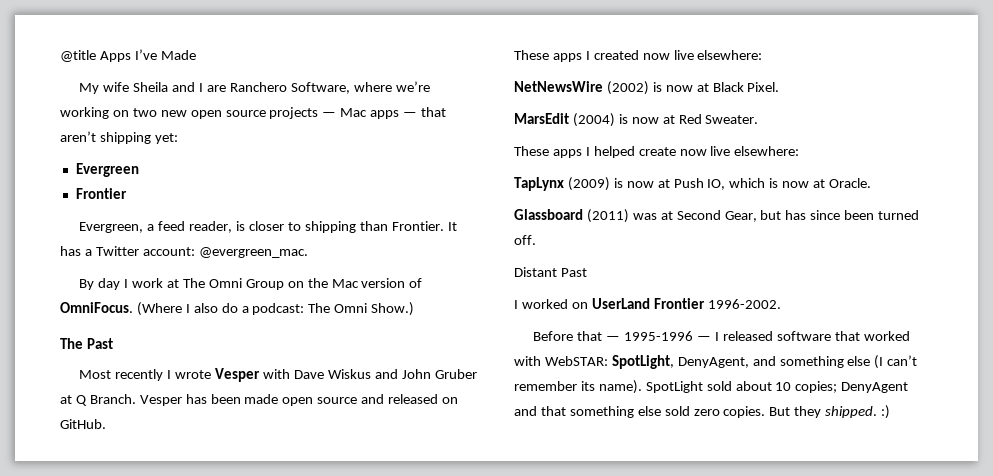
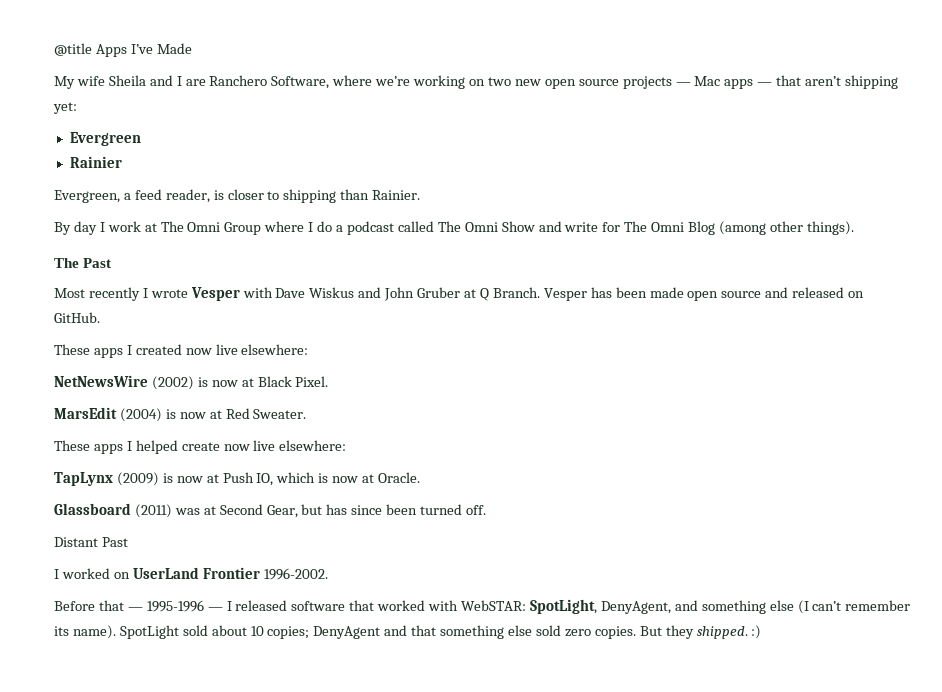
  Evergreen
- Frontier
+ Rainier
- Evergreen, a feed reader, is closer to shipping than Frontier. It has a Twitter account: @evergreen_mac.
+ Evergreen, a feed reader, is closer to shipping than Rainier.
- By day I work at The Omni Group on the Mac version of OmniFocus. (Where I also do a podcast: The Omni Show.)
+ By day I work at The Omni Group where I do a podcast called The Omni Show and write for The Omni Blog (among other things).

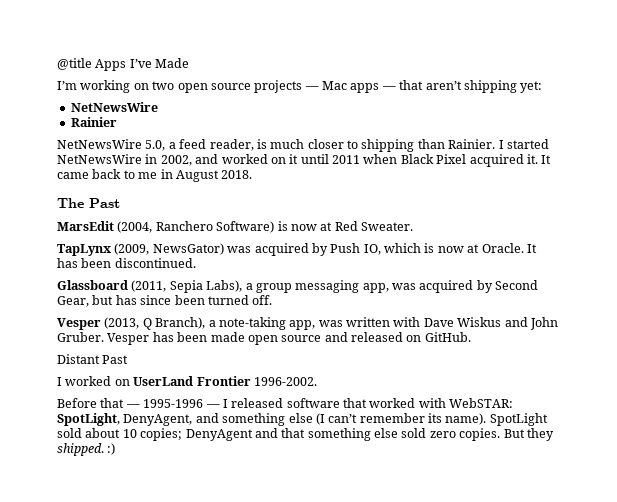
- My wife Sheila and I are Ranchero Software, where we’re working on two new open source projects — Mac apps — that aren’t shipping yet:
- Evergreen
+ I’m working on two open source projects — Mac apps — that aren’t shipping yet:
+ NetNewsWire
- Evergreen, a feed reader, is closer to shipping than Rainier.
- By day I work at The Omni Group where I do a podcast called The Omni Show and write for The Omni Blog (among other things).
+ NetNewsWire 5.0, a feed reader, is much closer to shipping than Rainier. I started NetNewsWire in 2002, and worked on it until 2011 when Black Pixel acquired it. It came back to me in August 2018.
  The Past
- Most recently I wrote Vesper with Dave Wiskus and John Gruber at Q Branch.
+ MarsEdit (2004, Ranchero Software) is now at Red Sweater.
+ TapLynx (2009, NewsGator) was acquired by Push IO, which is now at Oracle. It has been discontinued.
+ Glassboard (2011, Sepia Labs), a group messaging app, was acquired by Second Gear, but has since been turned off.
+ Vesper (2013, Q Branch), a note-taking app, was written with Dave Wiskus and John Gruber.
- These apps I created now live elsewhere:
- NetNewsWire (2002) is now at Black Pixel.
- MarsEdit (2004) is now at Red Sweater.
- These apps I helped create now live elsewhere:
- TapLynx (2009) is now at Push IO, which is now at Oracle.
- Glassboard (2011) was at Second Gear, but has since been turned off.

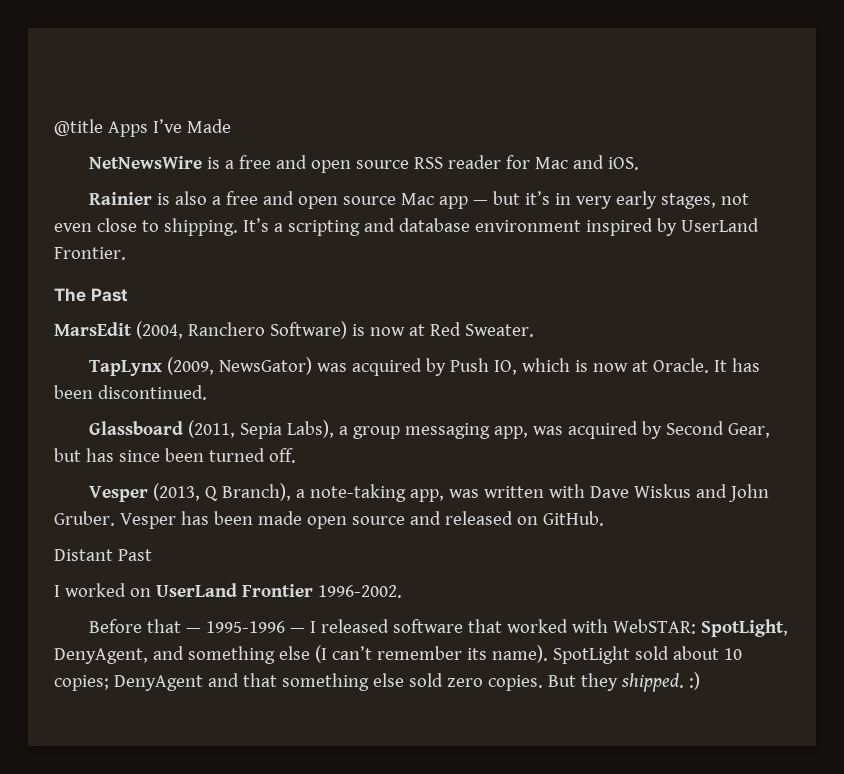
- I’m working on two open source projects — Mac apps — that aren’t shipping yet:
- NetNewsWire
- Rainier
- NetNewsWire 5.0, a feed reader, is much closer to shipping than Rainier. I started NetNewsWire in 2002, and worked on it until 2011 when Black Pixel acquired it. It came back to me in August 2018.
+ NetNewsWire is a free and open source RSS reader for Mac and iOS.
+ Rainier is also a free and open source Mac app — but it’s in very early stages, not even close to shipping. It’s a scripting and database environment inspired by UserLand Frontier.

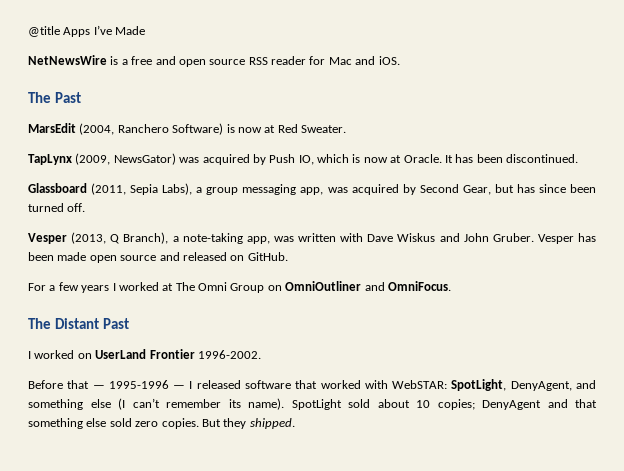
- Rainier is also a free and open source Mac app — but it’s in very early stages, not even close to shipping. It’s a scripting and database environment inspired by UserLand Frontier.
- Distant Past
+ For a few years I worked at The Omni Group on OmniOutliner and OmniFocus.
+ The Distant Past
- But they shipped. :)
+ But they shipped.

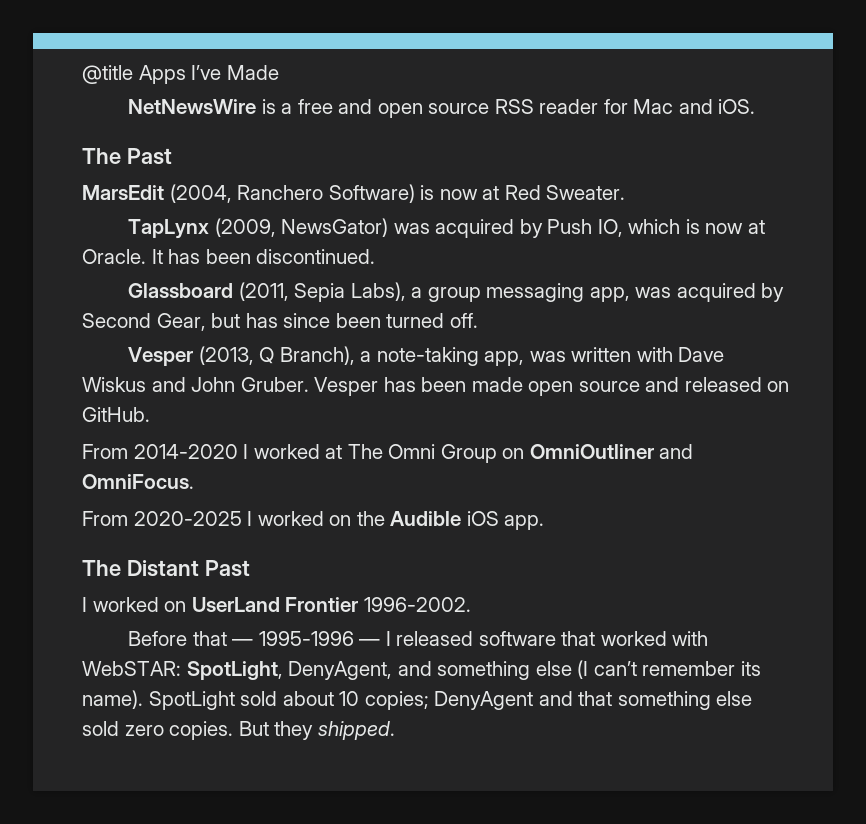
- For a few years I worked at The Omni Group on OmniOutliner and OmniFocus.
+ From 2014-2020 I worked at The Omni Group on OmniOutliner and OmniFocus.
+ From 2020-2025 I worked on the Audible iOS app.

